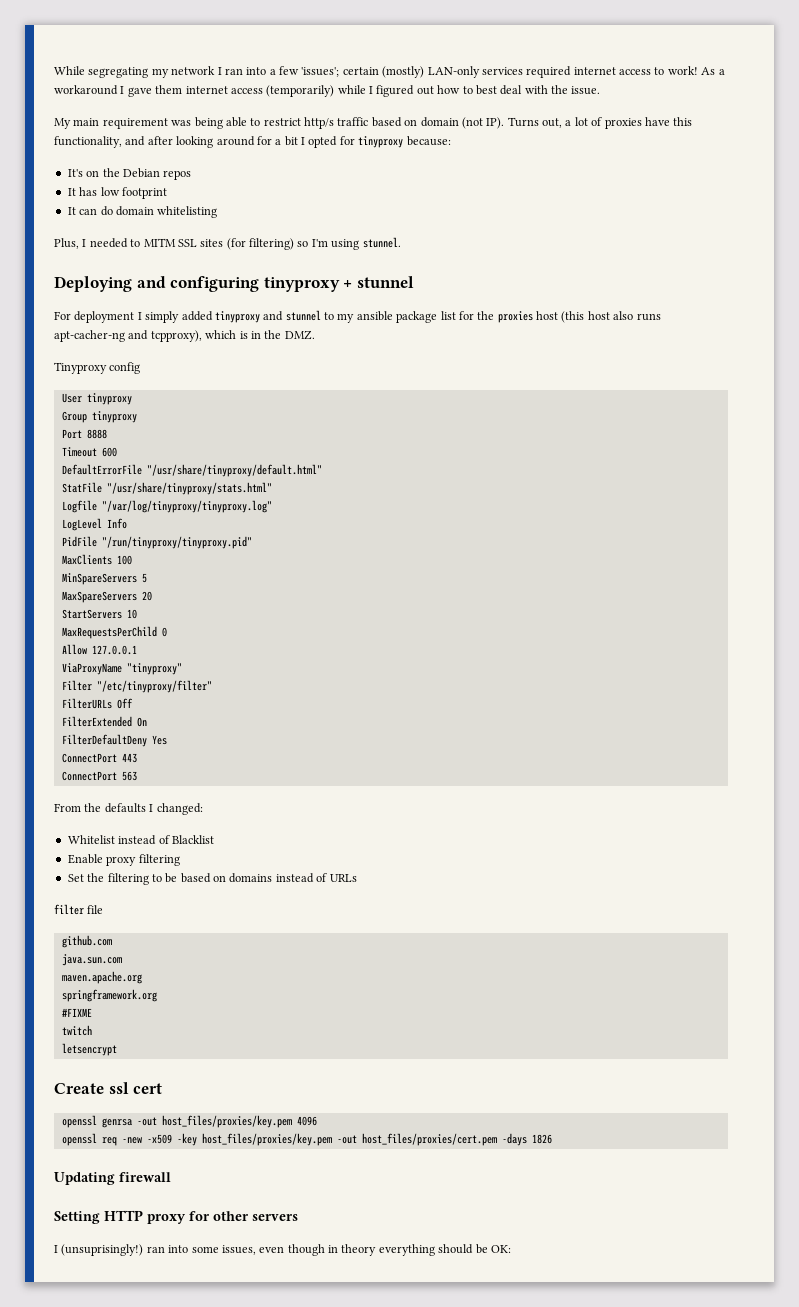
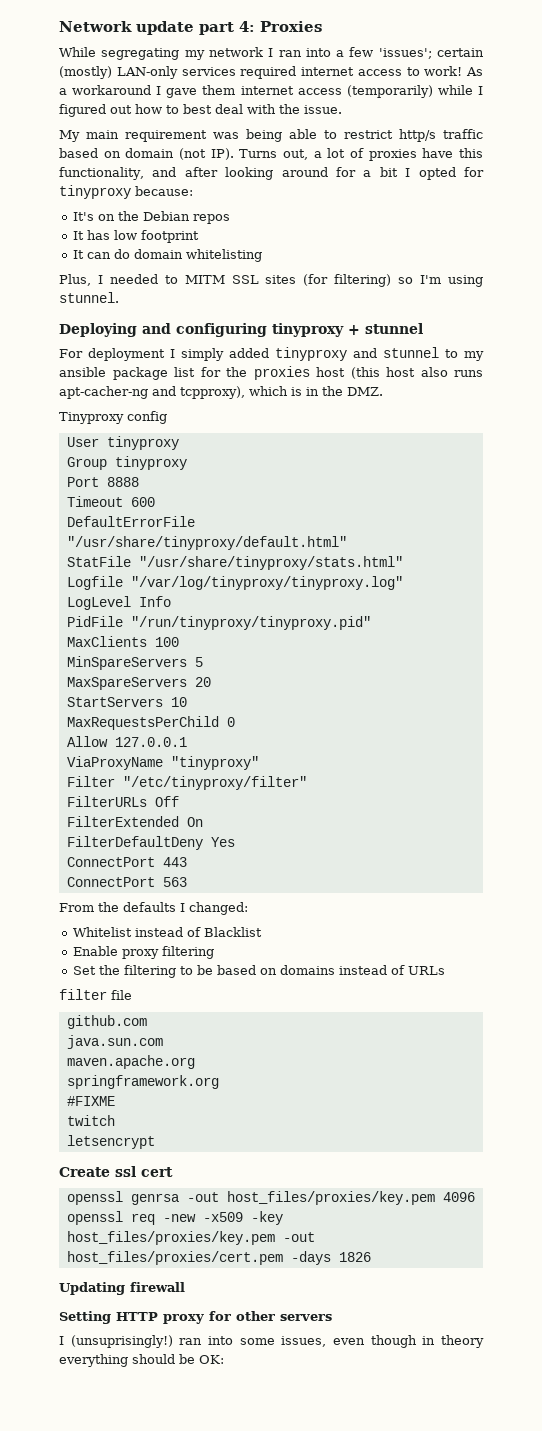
+ Network update part 4: Proxies

